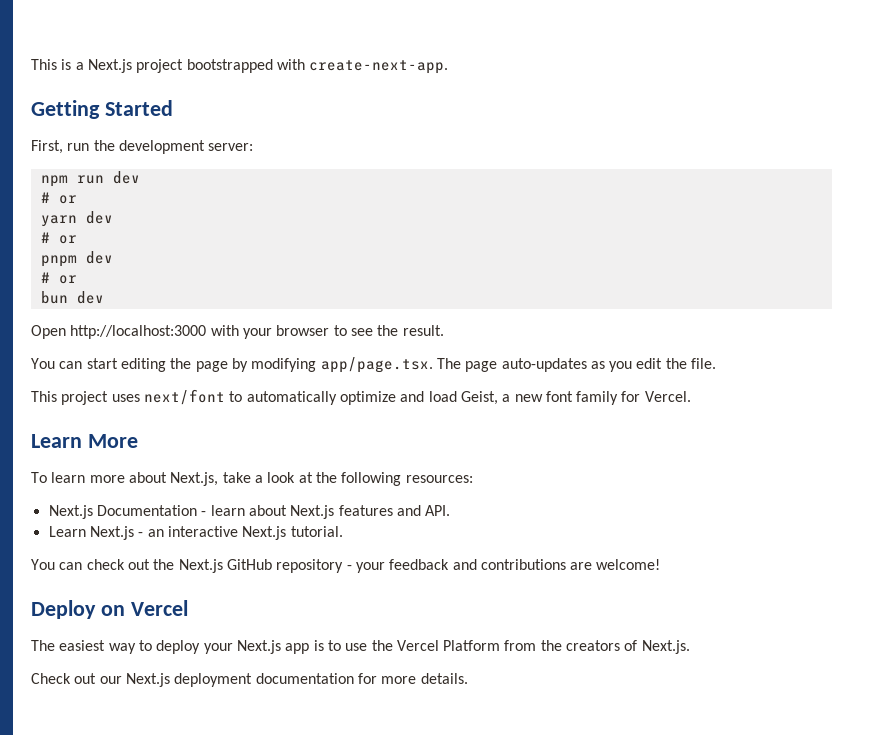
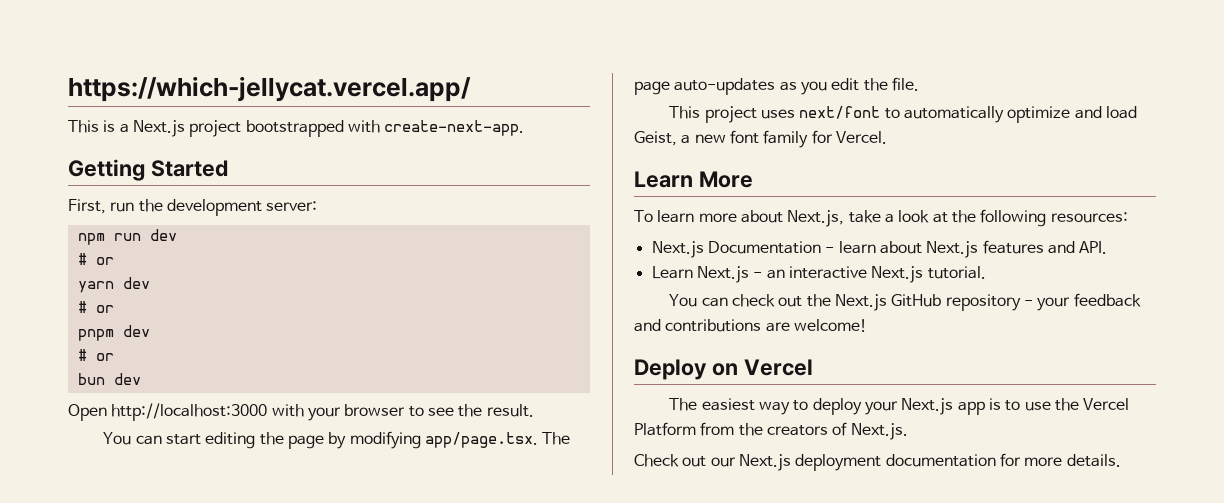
+ https://which-jellycat.vercel.app/

